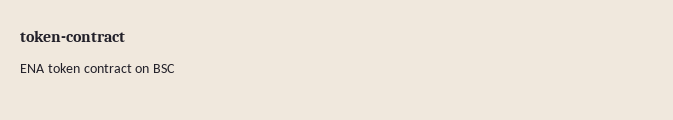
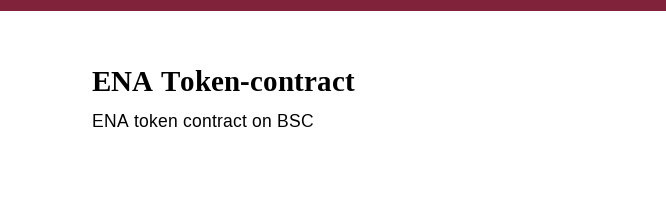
- token-contract
+ ENA Token-contract

